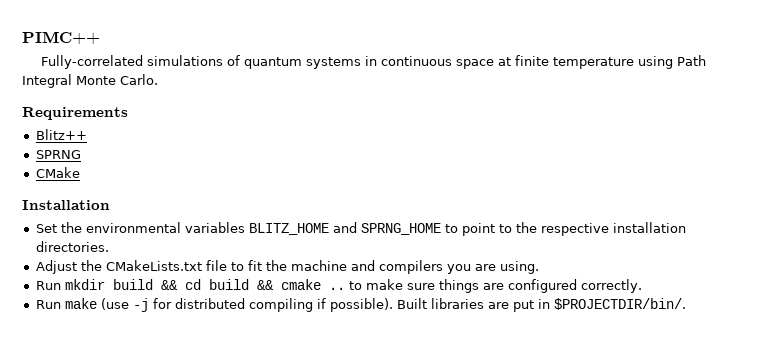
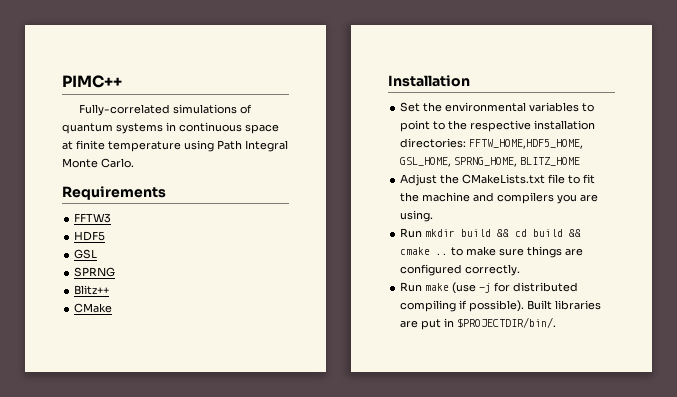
- Blitz++
+ FFTW3
+ HDF5
+ GSL
+ Blitz++
- Set the environmental variables BLITZ_HOME and SPRNG_HOME to point to the respective installation directories.
+ Set the environmental variables to point to the respective installation directories: FFTW_HOME,HDF5_HOME, GSL_HOME, SPRNG_HOME, BLITZ_HOME

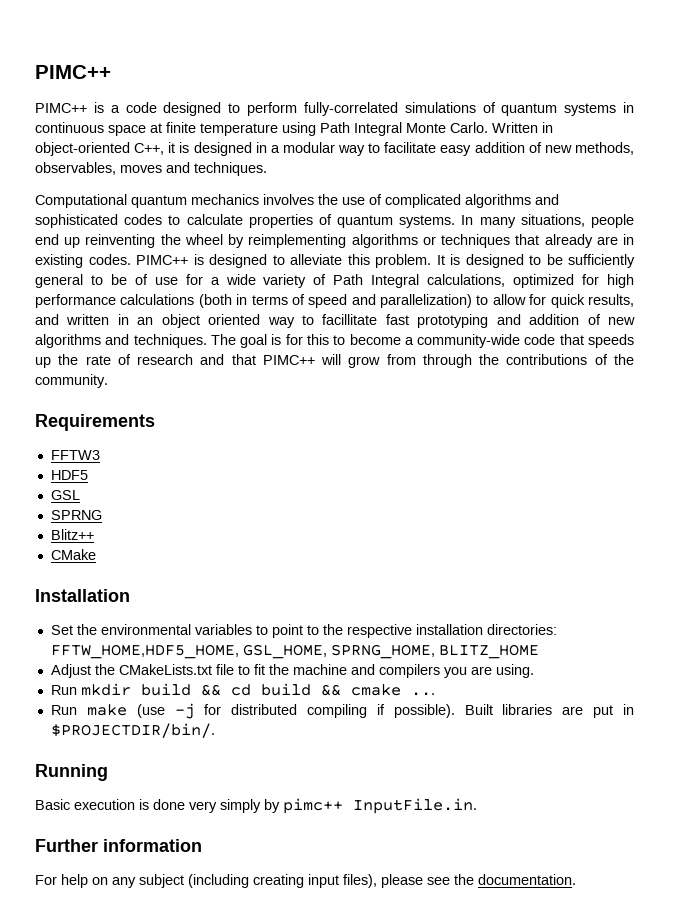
- Fully-correlated simulations of quantum systems in continuous space at finite temperature using Path Integral Monte Carlo.
+ PIMC++ is a code designed to perform fully-correlated simulations of quantum systems in continuous space at finite temperature using Path Integral Monte Carlo. Written in object-oriented C++, it is designed in a modular way to facilitate easy addition of new methods, observables, moves and techniques.
+ Computational quantum mechanics involves the use of complicated algorithms and sophisticated codes to calculate properties of quantum systems. In many situations, people end up reinventing the wheel by reimplementing algorithms or techniques that already are in existing codes. PIMC++ is designed to alleviate this problem. It is designed to be sufficiently general to be of use for a wide variety of Path Integral calculations, optimized for high performance calculations (both in terms of speed and parallelization) to allow for quick results, and written in an object oriented way to facillitate fast prototyping and addition of new algorithms and techniques. The goal is for this to become a community-wide code that speeds up the rate of research and that PIMC++ will grow from through the contributions of the community.
- Run mkdir build && cd build && cmake .. to make sure things are configured correctly.
+ Run mkdir build && cd build && cmake ...
+ Running
+ Basic execution is done very simply by pimc++ InputFile.in.
+ Further information
+ For help on any subject (including creating input files), please see the documentation.

